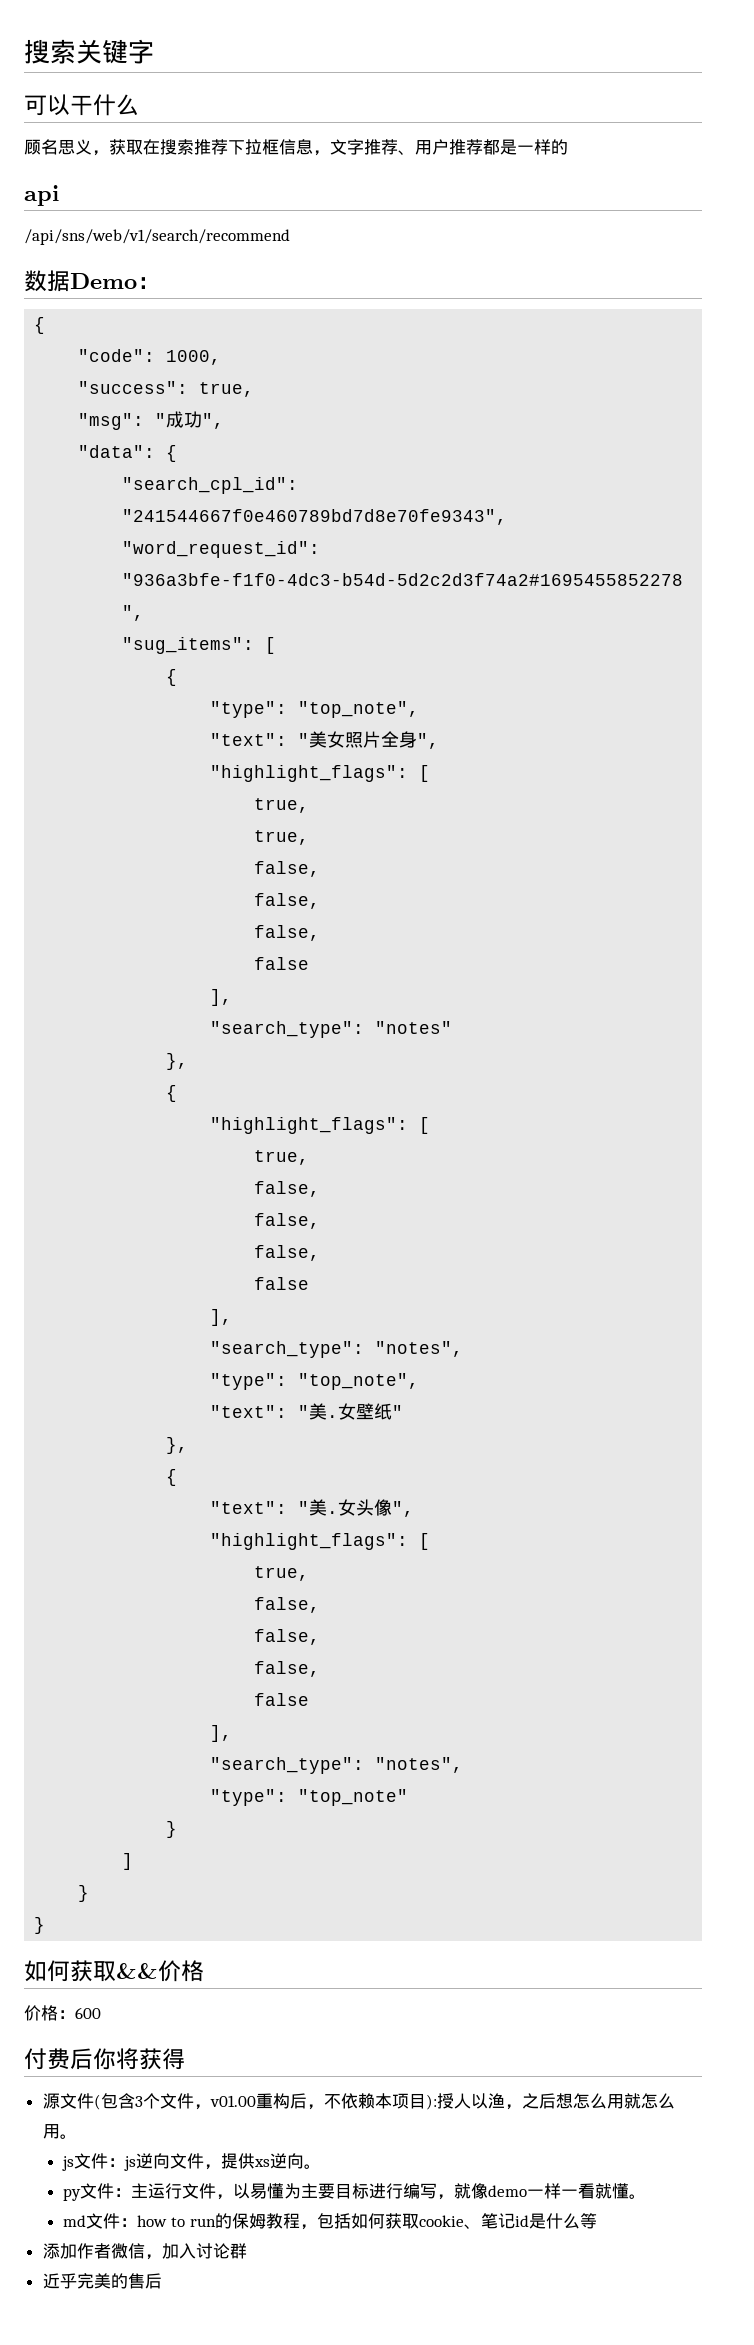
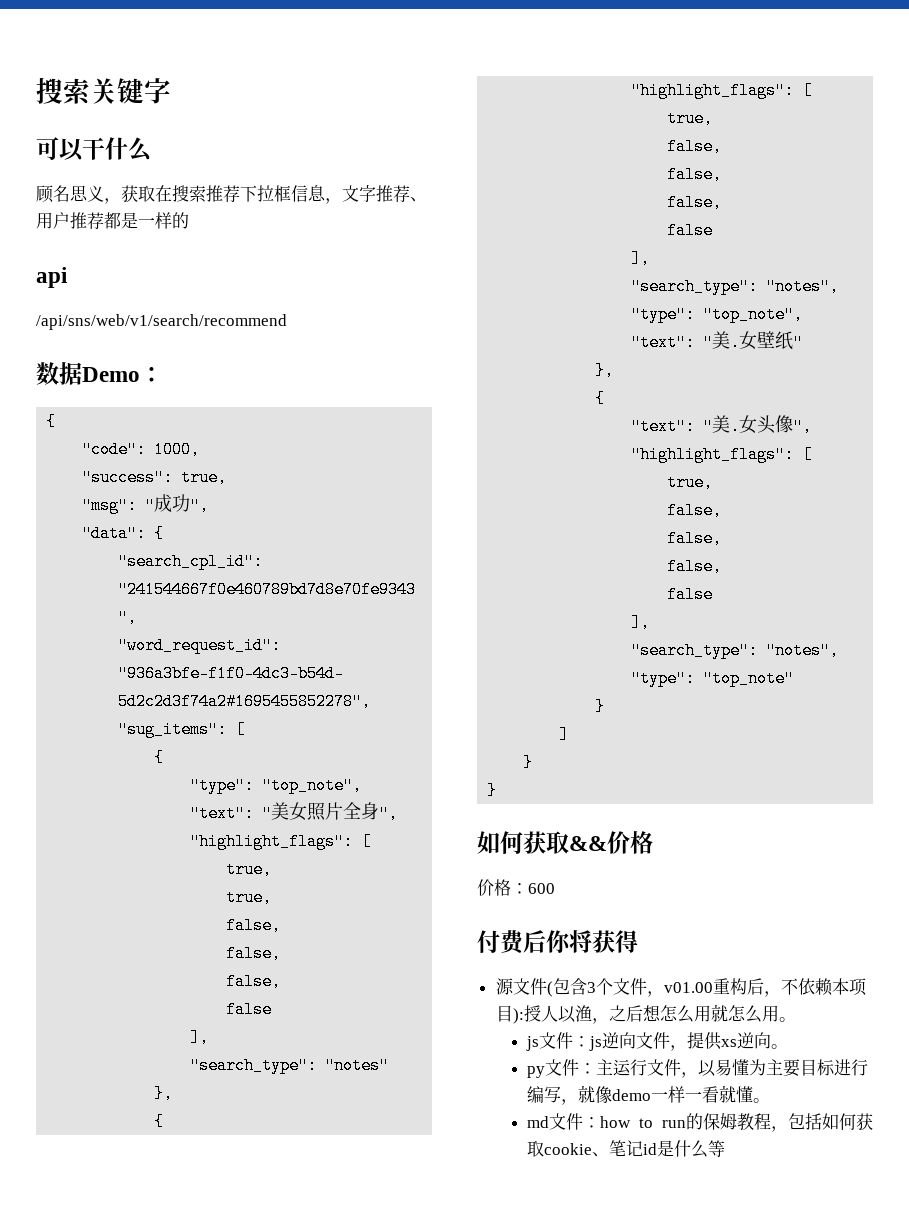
- 添加作者微信，加入讨论群
- 近乎完美的售后

